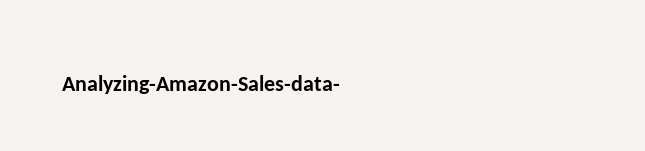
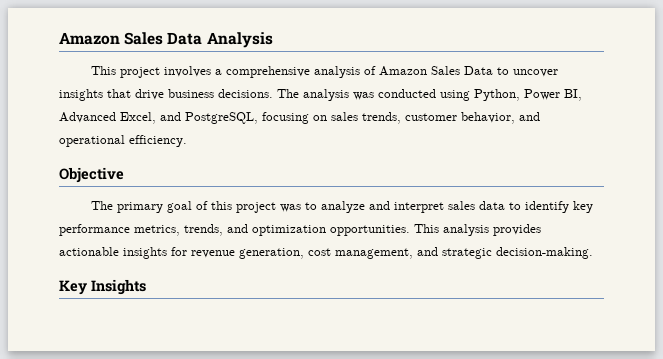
- Analyzing-Amazon-Sales-data-
+ Amazon Sales Data Analysis
+ This project involves a comprehensive analysis of Amazon Sales Data to uncover insights that drive business decisions. The analysis was conducted using Python, Power BI, Advanced Excel, and PostgreSQL, focusing on sales trends, customer behavior, and operational efficiency.
+ Objective
+ The primary goal of this project was to analyze and interpret sales data to identify key performance metrics, trends, and optimization opportunities. This analysis provides actionable insights for revenue generation, cost management, and strategic decision-making.
+ Key Insights

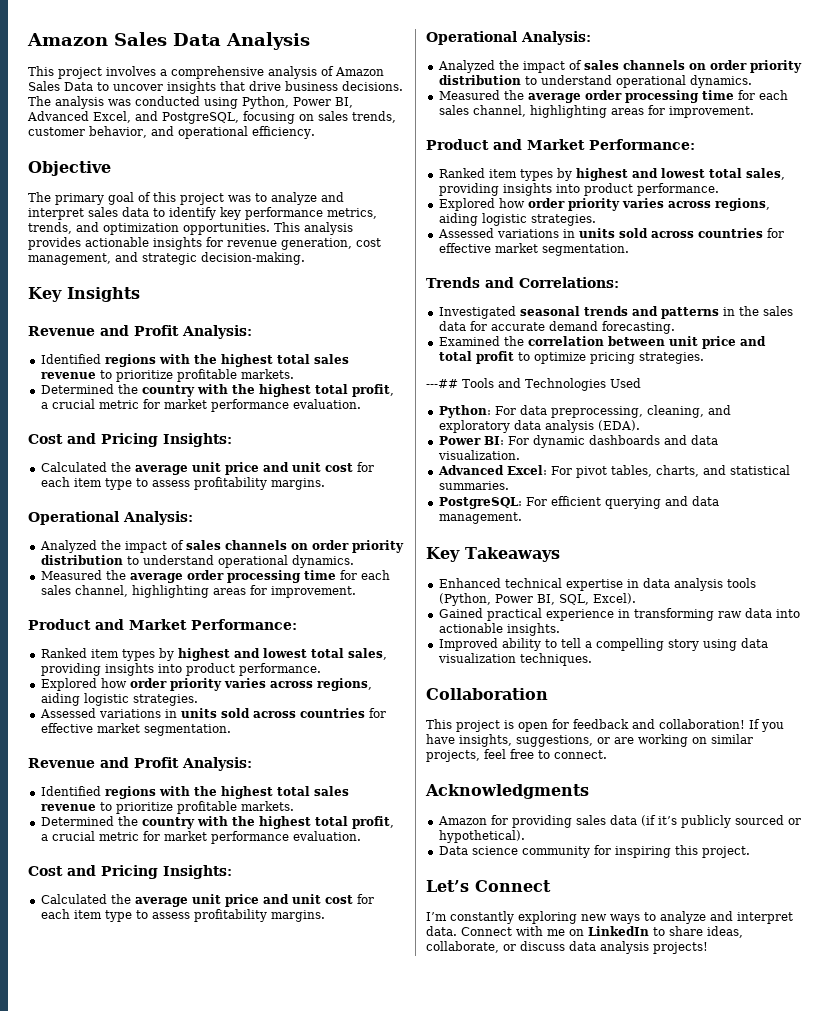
  Key Insights
+ Revenue and Profit Analysis:
+ Identified regions with the highest total sales revenue to prioritize profitable markets.
+ Determined the country with the highest total profit, a crucial metric for market performance evaluation.
+ Cost and Pricing Insights:
+ Calculated the average unit price and unit cost for each item type to assess profitability margins.
+ Operational Analysis:
+ Analyzed the impact of sales channels on order priority distribution to understand operational dynamics.
+ Measured the average order processing time for each sales channel, highlighting areas for improvement.
+ Product and Market Performance:
+ Ranked item types by highest and lowest total sales, providing insights into product performance.
+ Explored how order priority varies across regions, aiding logistic strategies.
+ Assessed variations in units sold across countries for effective market segmentation.
+ Revenue and Profit Analysis:
+ Identified regions with the highest total sales revenue to prioritize profitable markets.
+ Determined the country with the highest total profit, a crucial metric for market performance evaluation.
+ Cost and Pricing Insights:
+ Calculated the average unit price and unit cost for each item type to assess profitability margins.
+ Operational Analysis:
+ Analyzed the impact of sales channels on order priority distribution to understand operational dynamics.
+ Measured the average order processing time for each sales channel, highlighting areas for improvement.
+ Product and Market Performance:
+ Ranked item types by highest and lowest total sales, providing insights into product performance.
+ Explored how order priority varies across regions, aiding logistic strategies.
+ Assessed variations in units sold across countries for effective market segmentation.
+ Trends and Correlations:
+ Investigated seasonal trends and patterns in the sales data for accurate demand forecasting.
+ Examined the correlation between unit price and total profit to optimize pricing strategies.
+ ---## Tools and Technologies Used
+ Python: For data preprocessing, cleaning, and exploratory data analysis (EDA).
+ Power BI: For dynamic dashboards and data visualization.
+ Advanced Excel: For pivot tables, charts, and statistical summaries.
+ PostgreSQL: For efficient querying and data management.
+ Key Takeaways
+ Enhanced technical expertise in data analysis tools (Python, Power BI, SQL, Excel).
+ Gained practical experience in transforming raw data into actionable insights.
+ Improved ability to tell a compelling story using data visualization techniques.
+ Collaboration
+ This project is open for feedback and collaboration! If you have insights, suggestions, or are working on similar projects, feel free to connect.
+ Acknowledgments
+ Amazon for providing sales data (if it’s publicly sourced or hypothetical).
+ Data science community for inspiring this project.
+ Let’s Connect
+ I’m constantly exploring new ways to analyze and interpret data. Connect with me on LinkedIn to share ideas, collaborate, or discuss data analysis projects!

